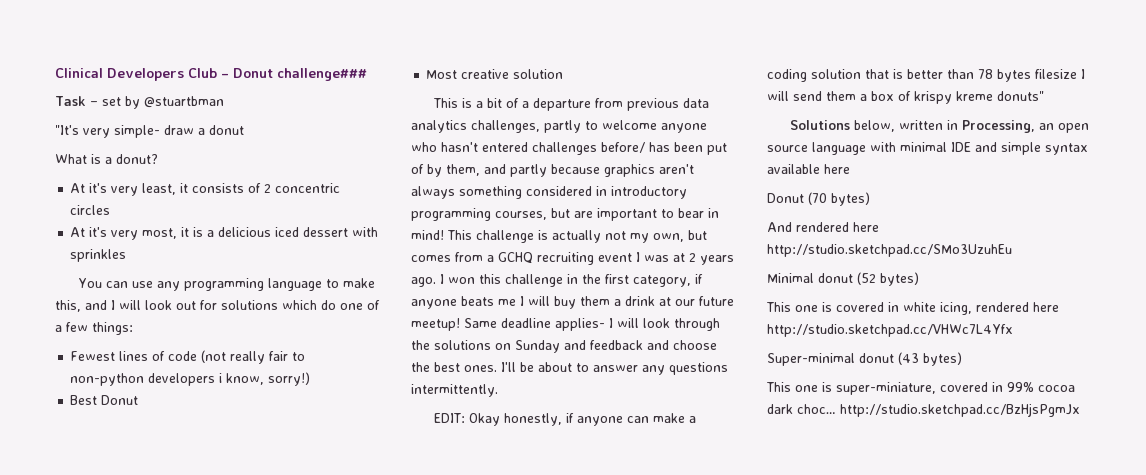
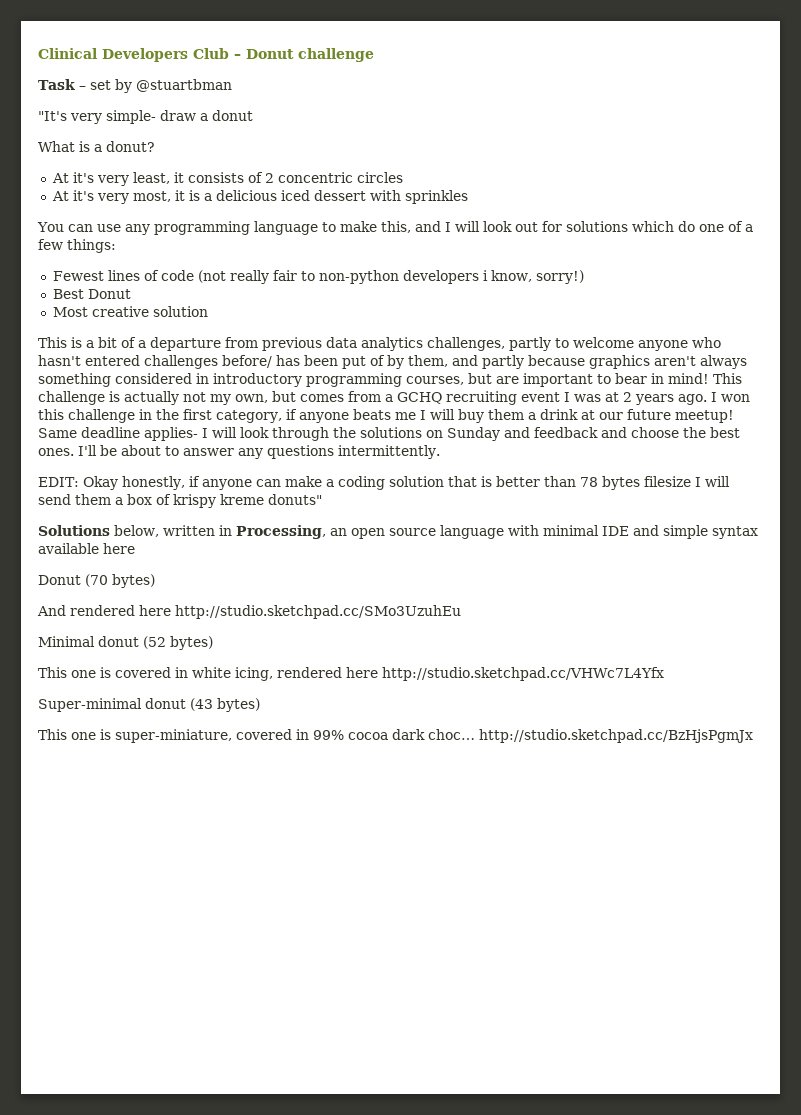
- Clinical Developers Club – Donut challenge###
+ Clinical Developers Club – Donut challenge

